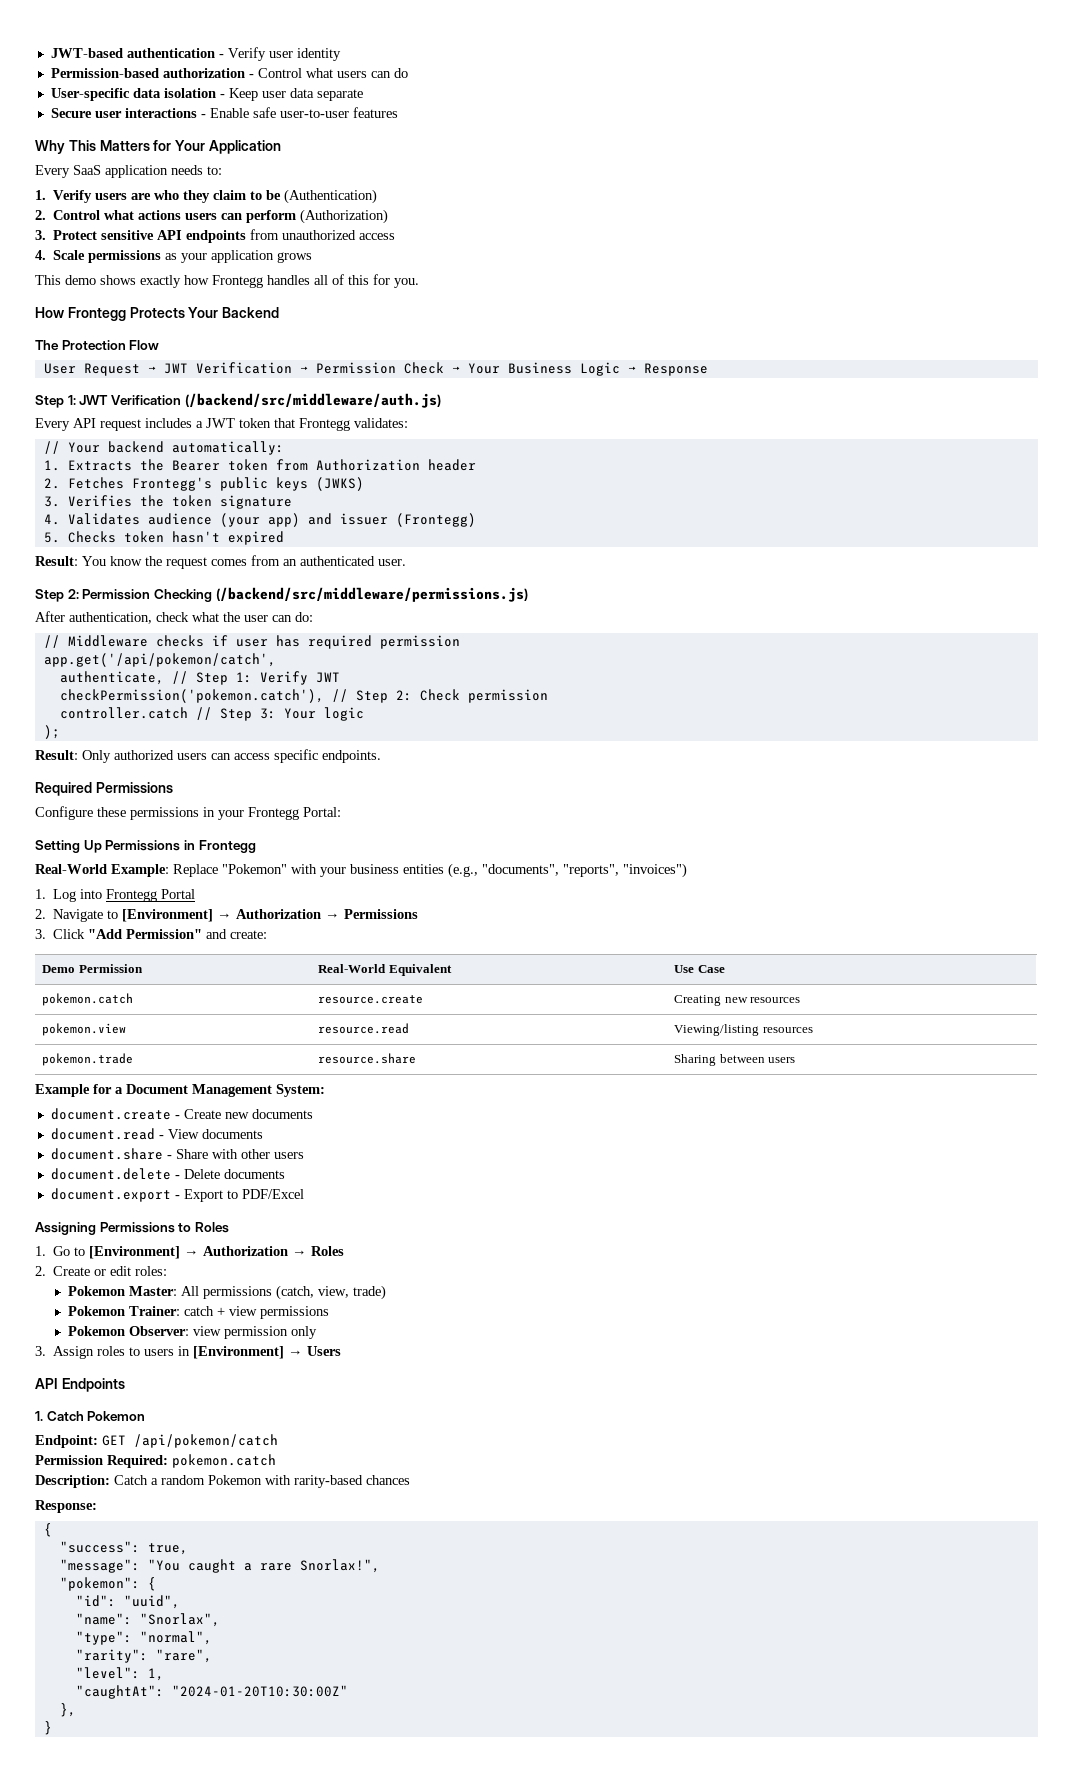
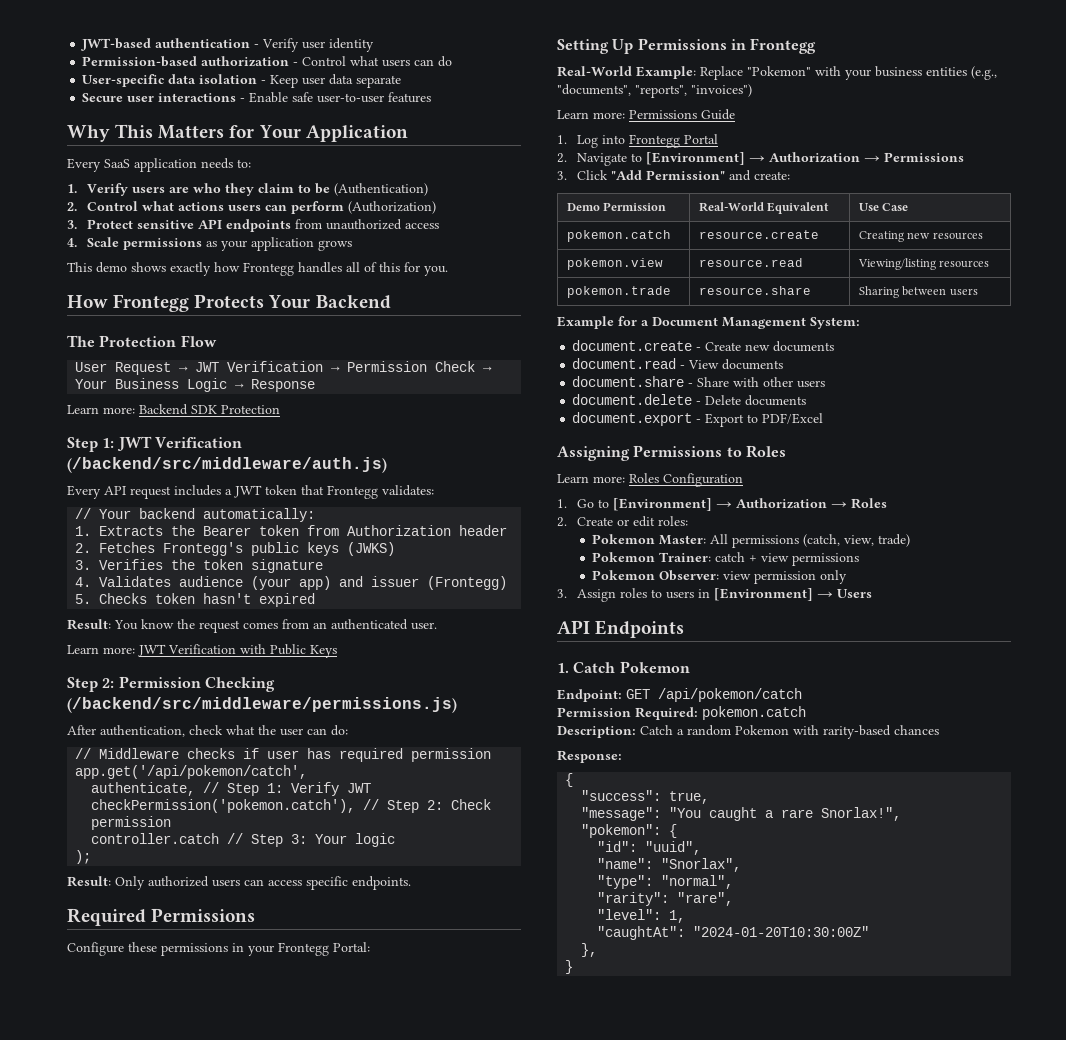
+ Learn more: Backend SDK Protection
+ Learn more: JWT Verification with Public Keys
+ Learn more: Permissions Guide
+ Learn more: Roles Configuration

